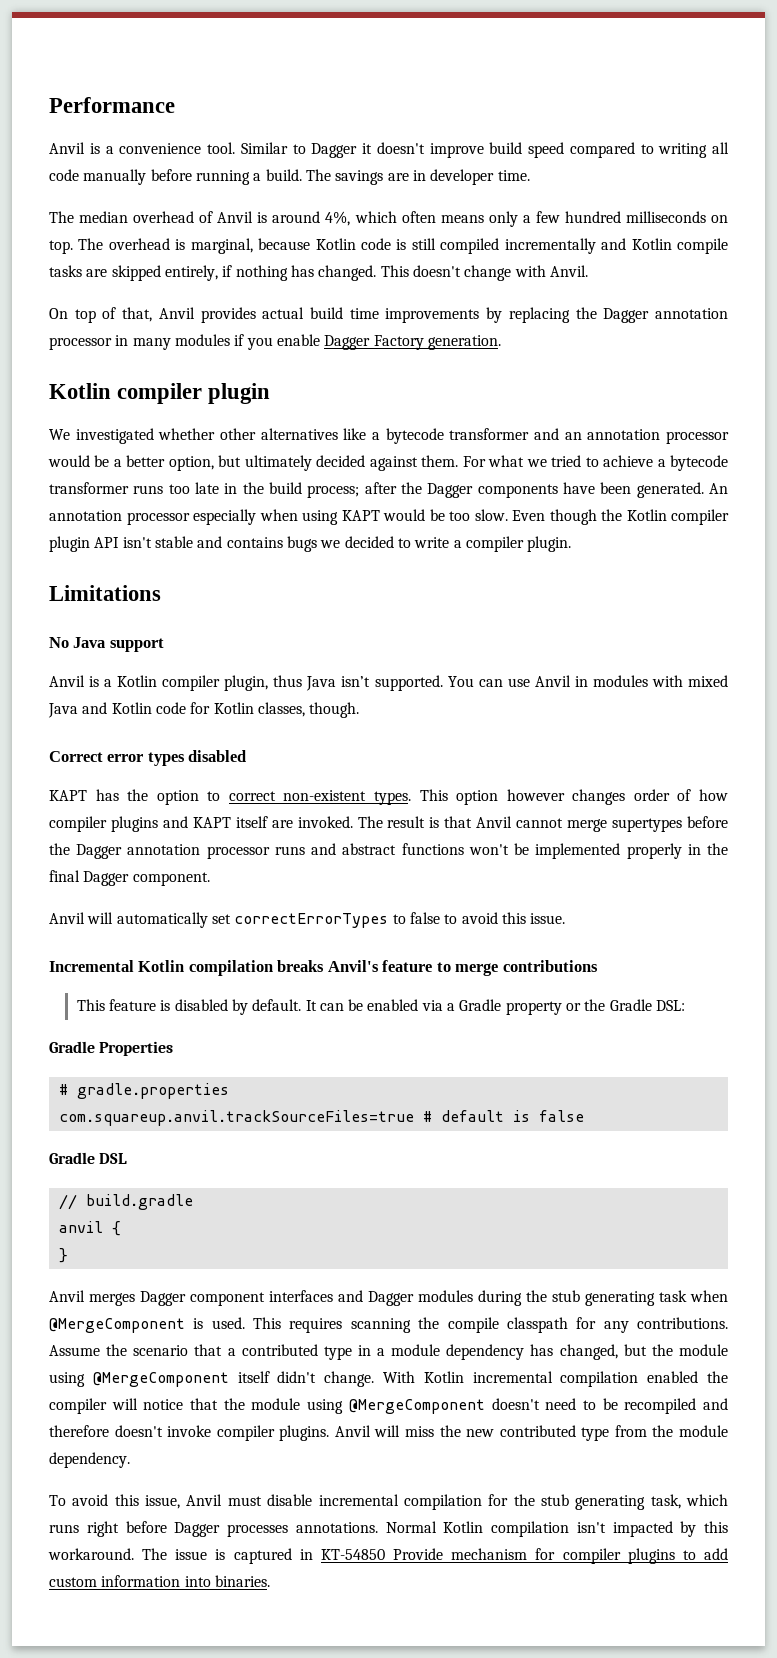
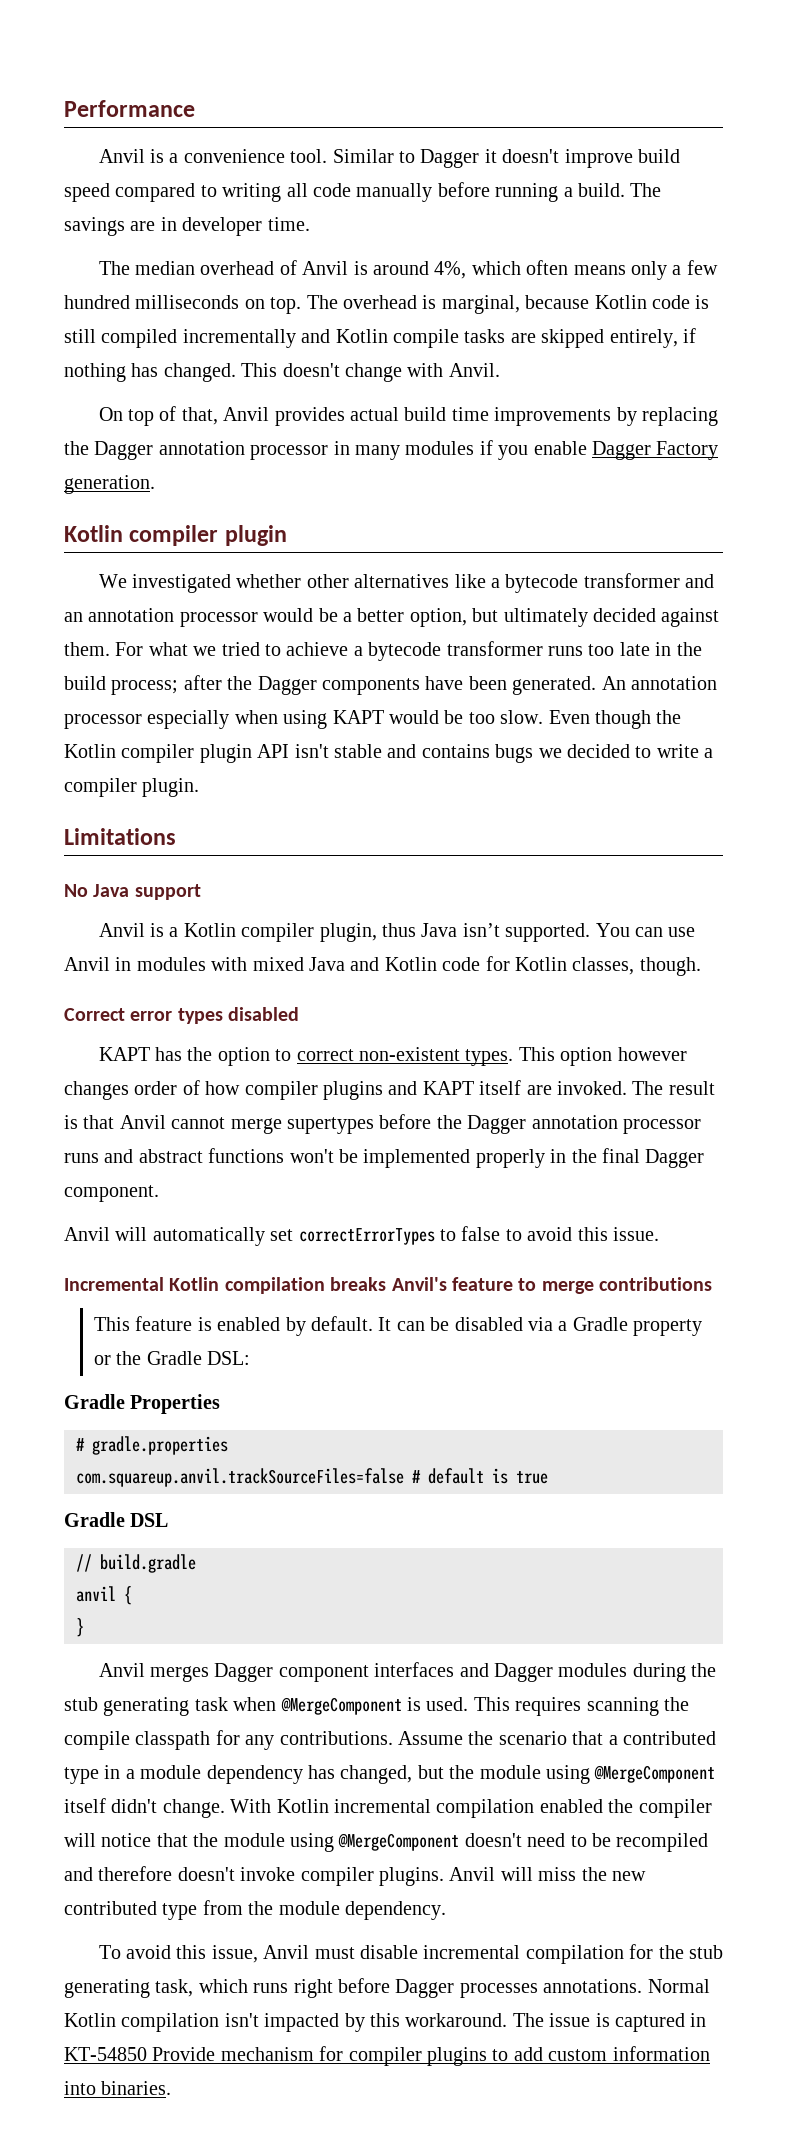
- This feature is disabled by default.
+ This feature is enabled by default.
- It can be enabled via a Gradle property or the Gradle DSL:
+ It can be disabled via a Gradle property or the Gradle DSL:
- com.squareup.anvil.trackSourceFiles=true # default is false
+ com.squareup.anvil.trackSourceFiles=false # default is true

